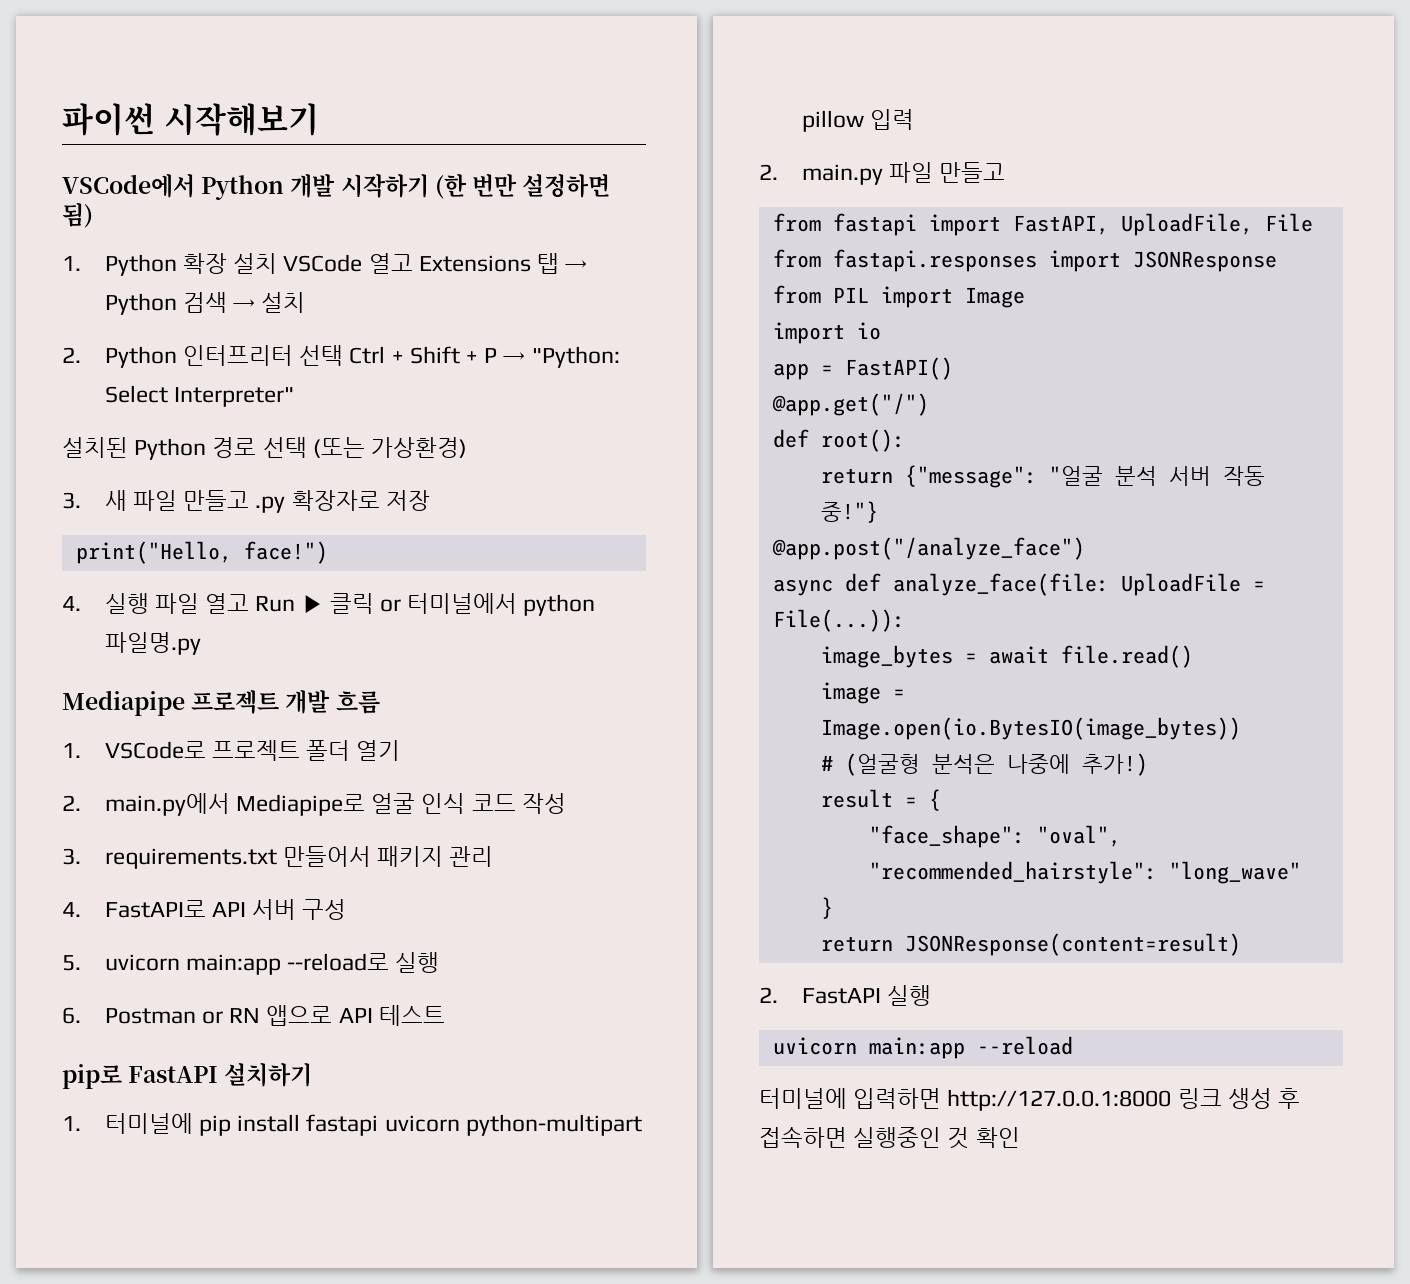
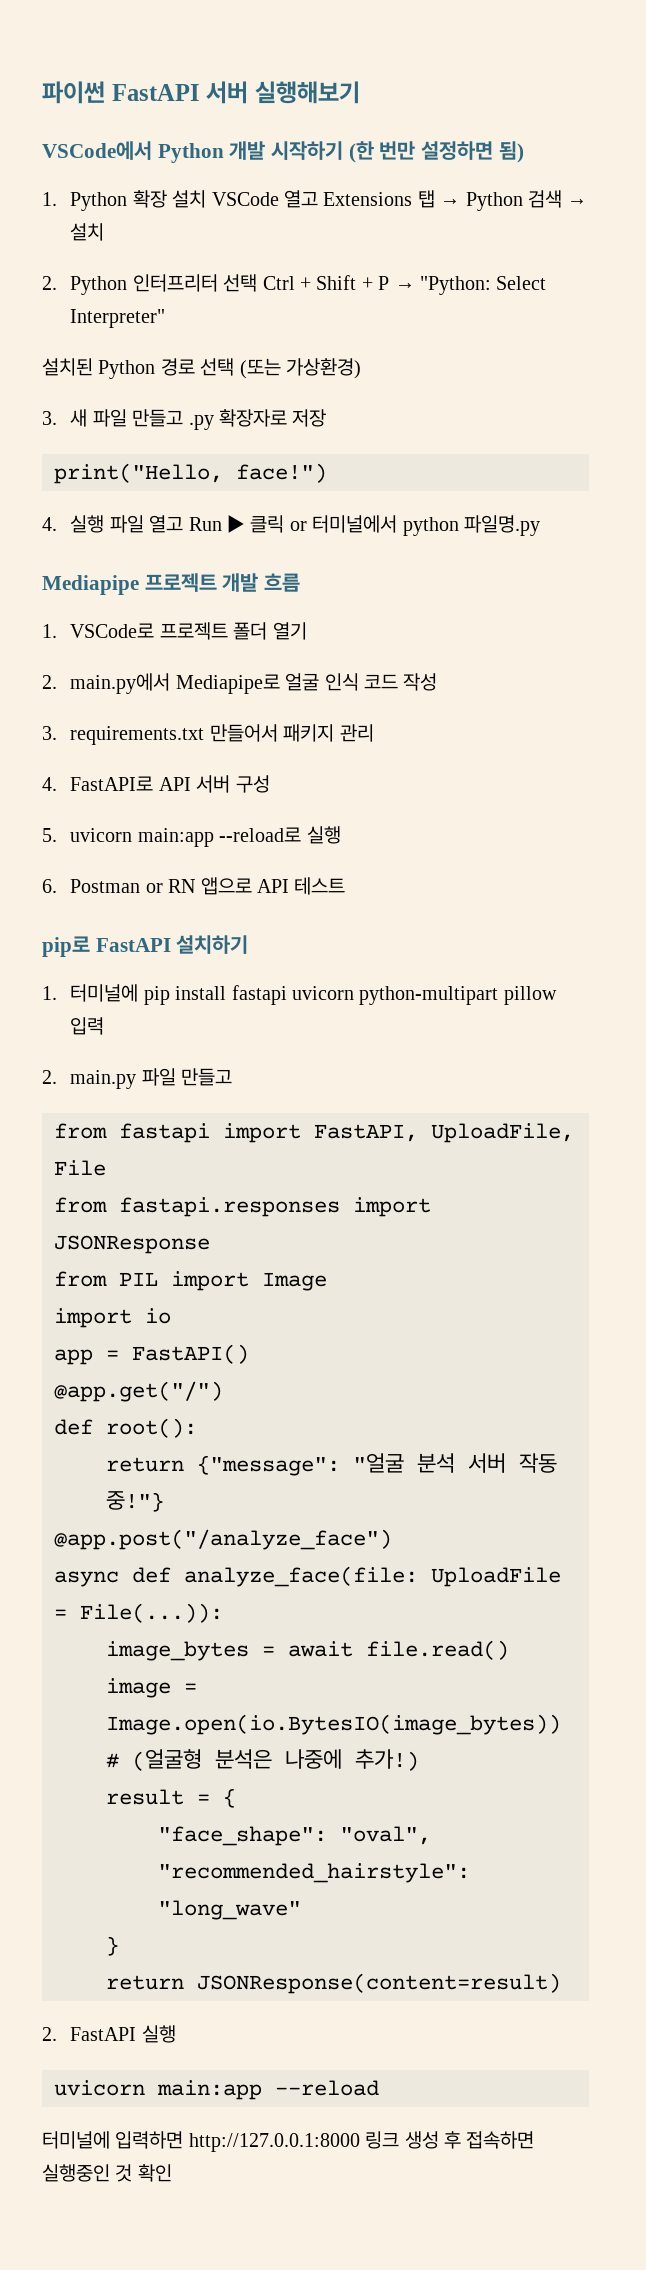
- 파이썬 시작해보기
+ 파이썬 FastAPI 서버 실행해보기

